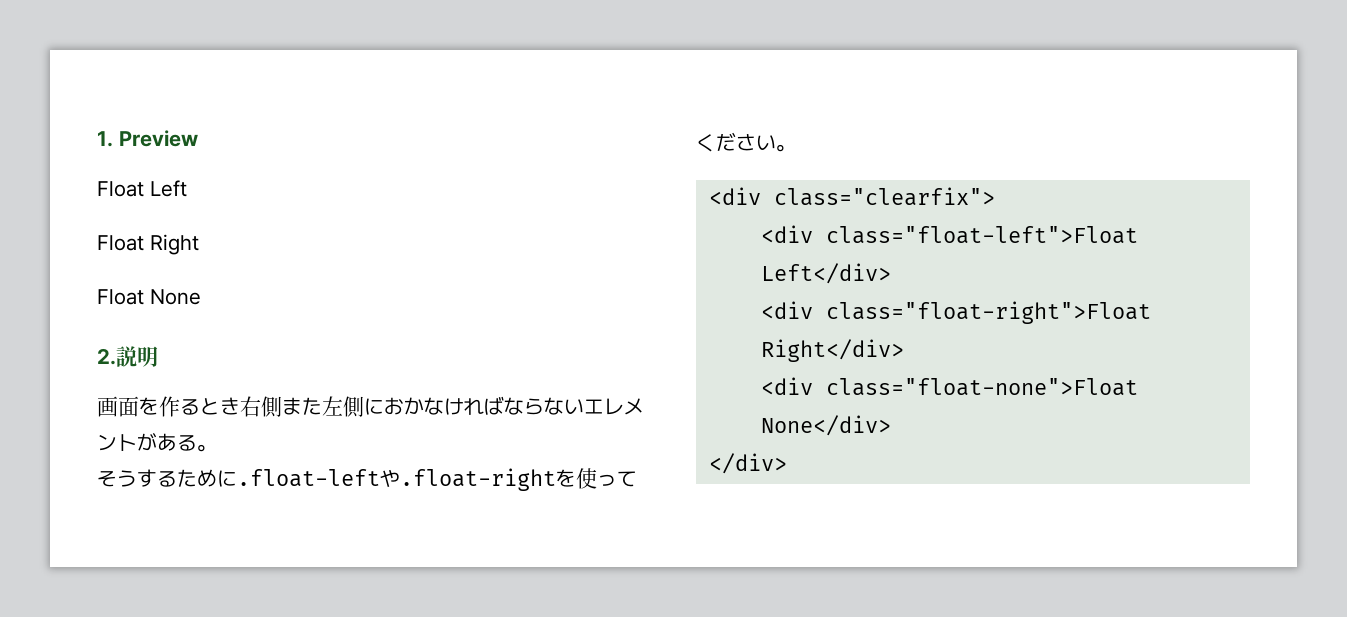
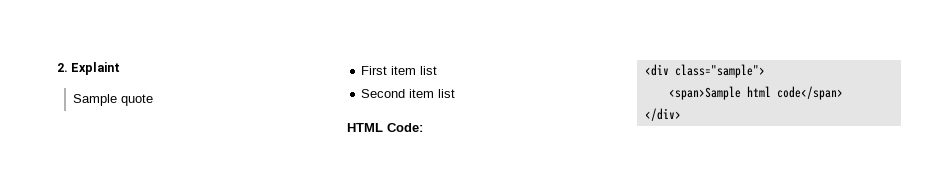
- 1. Preview
- Float Left
- Float Right
- Float None
- 2.説明
- 画面を作るとき右側また左側におかなければならないエレメントがある。
- そうするために.float-leftや.float-rightを使ってください。
- <div class="clearfix">
- <div class="float-left">Float Left</div>
- <div class="float-right">Float Right</div>
- <div class="float-none">Float None</div>
+ 2. Explaint
+ Sample quote
+ First item list
+ Second item list
+ HTML Code:
+ <div class="sample">
+ <span>Sample html code</span>

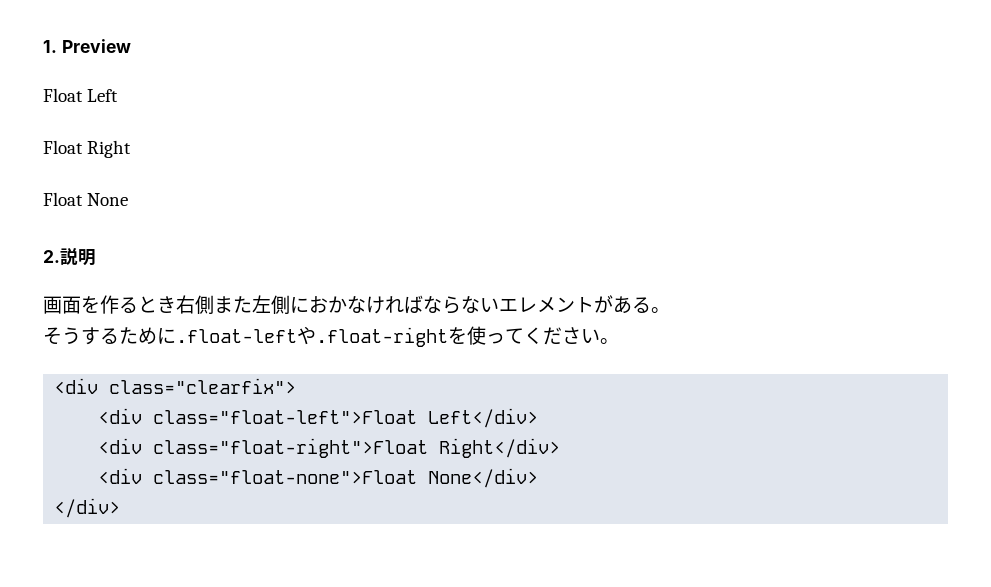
- 2. Explaint
- Sample quote
- First item list
- Second item list
- HTML Code:
- <div class="sample">
- <span>Sample html code</span>
+ 1. Preview
+ Float Left
+ Float Right
+ Float None
+ 2.説明
+ 画面を作るとき右側また左側におかなければならないエレメントがある。
+ そうするために.float-leftや.float-rightを使ってください。
+ <div class="clearfix">
+ <div class="float-left">Float Left</div>
+ <div class="float-right">Float Right</div>
+ <div class="float-none">Float None</div>

